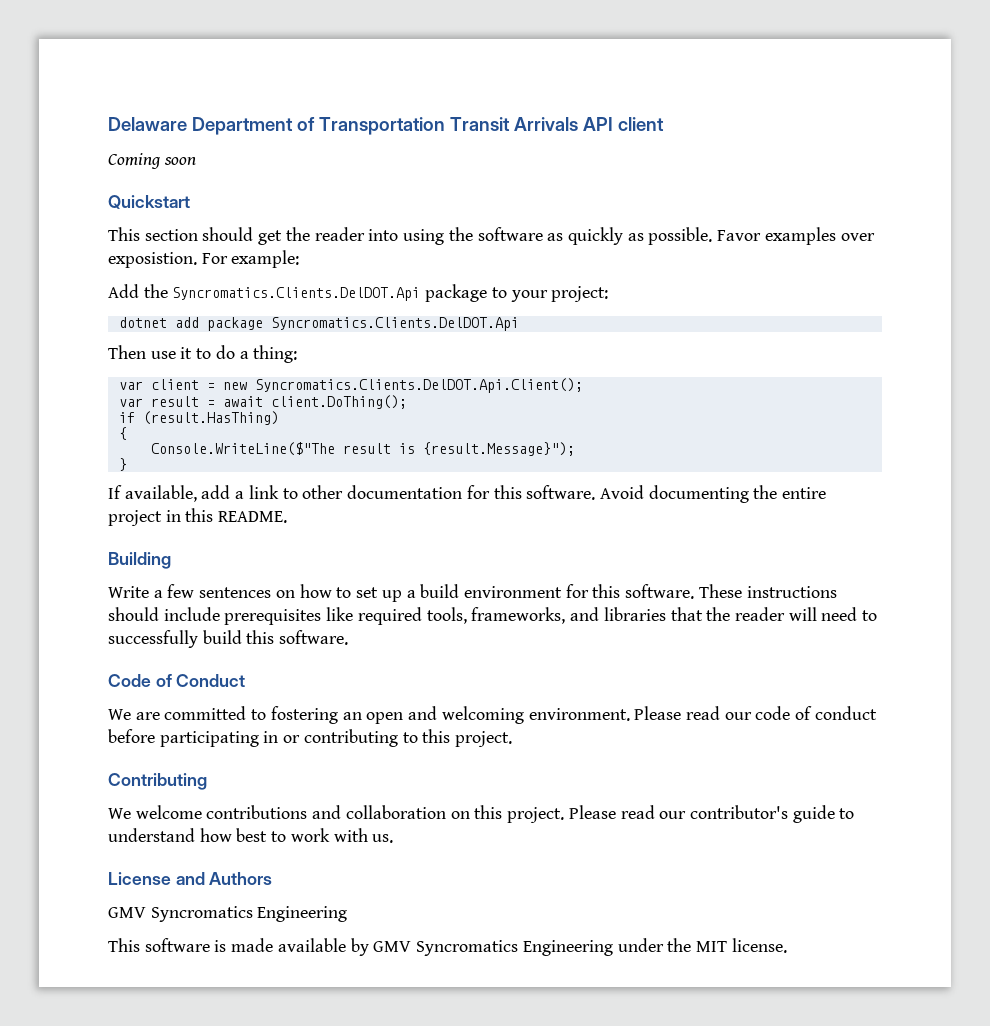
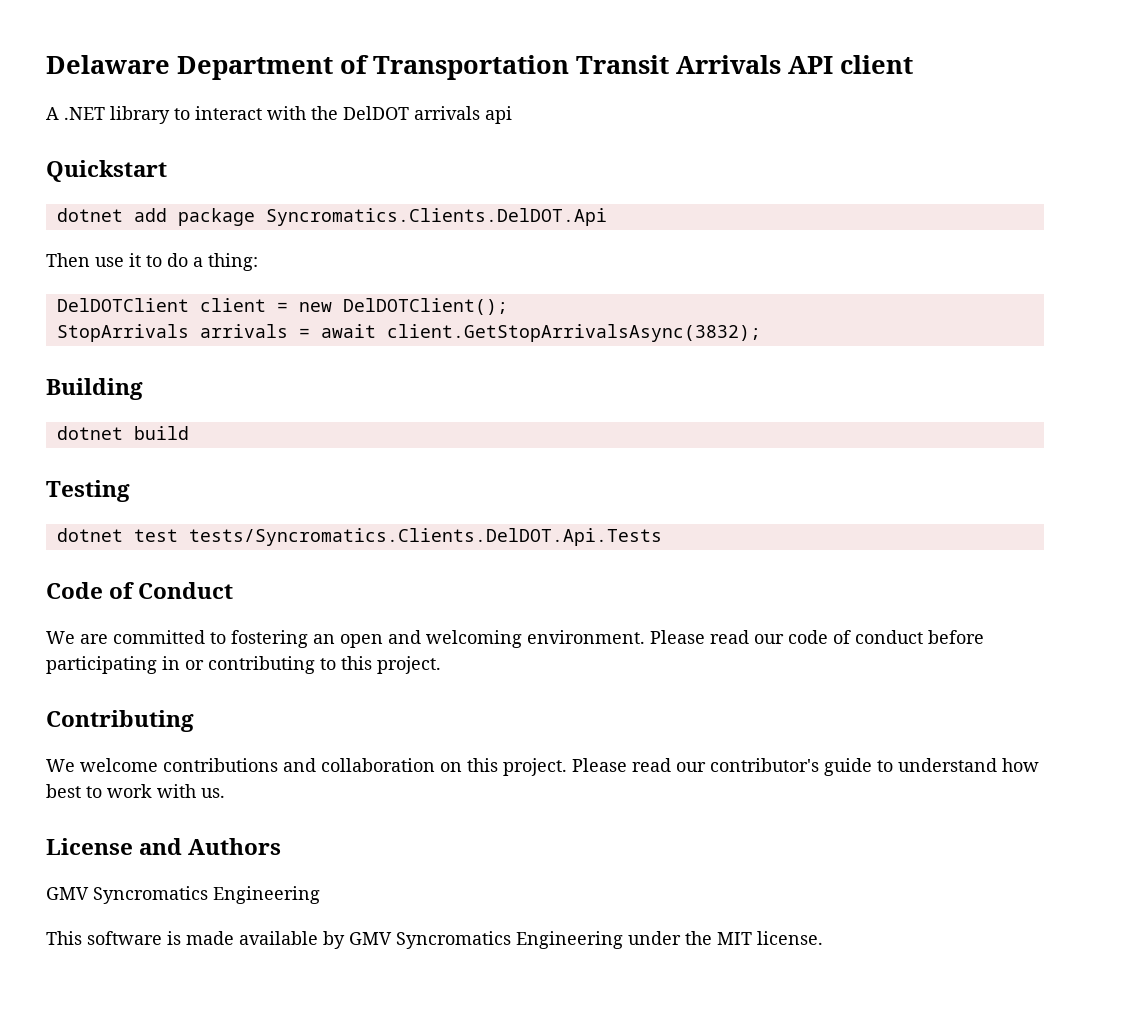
- Coming soon
+ A .NET library to interact with the DelDOT arrivals api
  Quickstart
- This section should get the reader into using the software as quickly as possible. Favor examples over exposistion. For example:
- Add the Syncromatics.Clients.DelDOT.Api package to your project:
- var client = new Syncromatics.Clients.DelDOT.Api.Client();
- var result = await client.DoThing();
- if (result.HasThing)
- {
- Console.WriteLine($"The result is {result.Message}");
- }
- If available, add a link to other documentation for this software. Avoid documenting the entire project in this README.
+ DelDOTClient client = new DelDOTClient();
+ StopArrivals arrivals = await client.GetStopArrivalsAsync(3832);
  Building
- Write a few sentences on how to set up a build environment for this software. These instructions should include prerequisites like required tools, frameworks, and libraries that the reader will need to successfully build this software.
+ dotnet build
+ Testing
+ dotnet test tests/Syncromatics.Clients.DelDOT.Api.Tests

